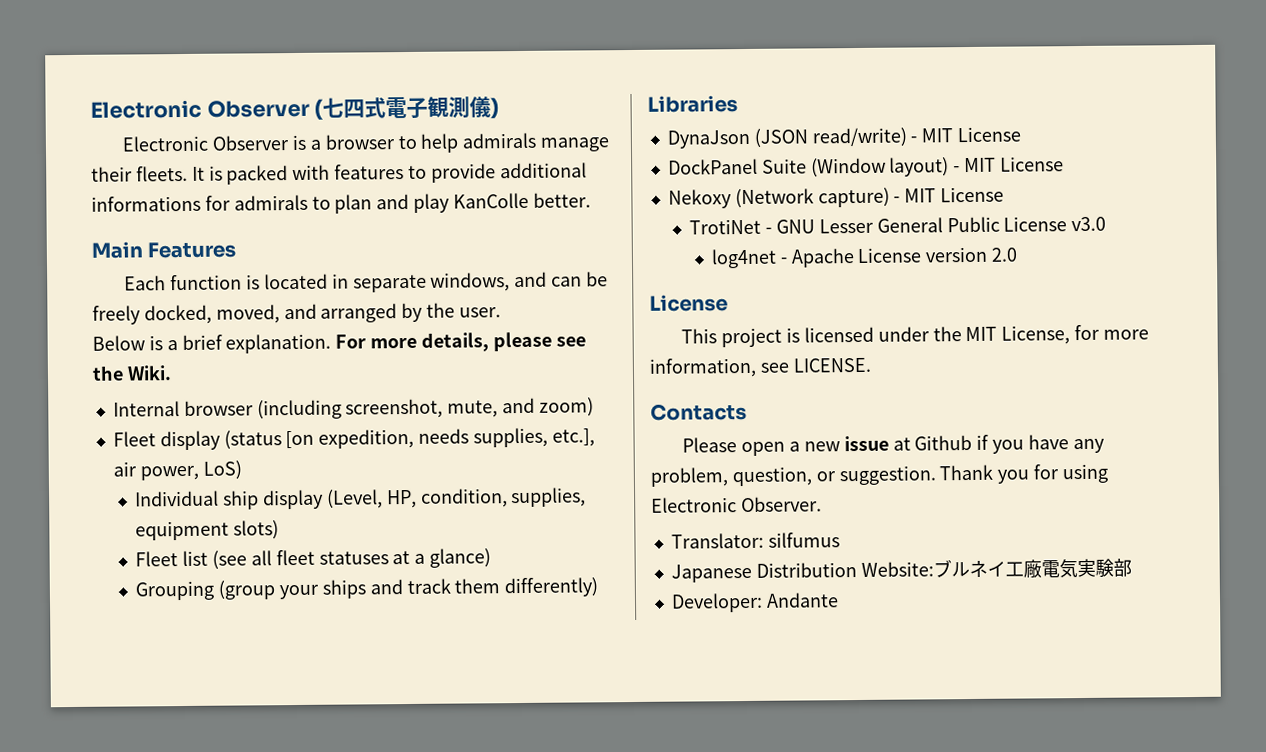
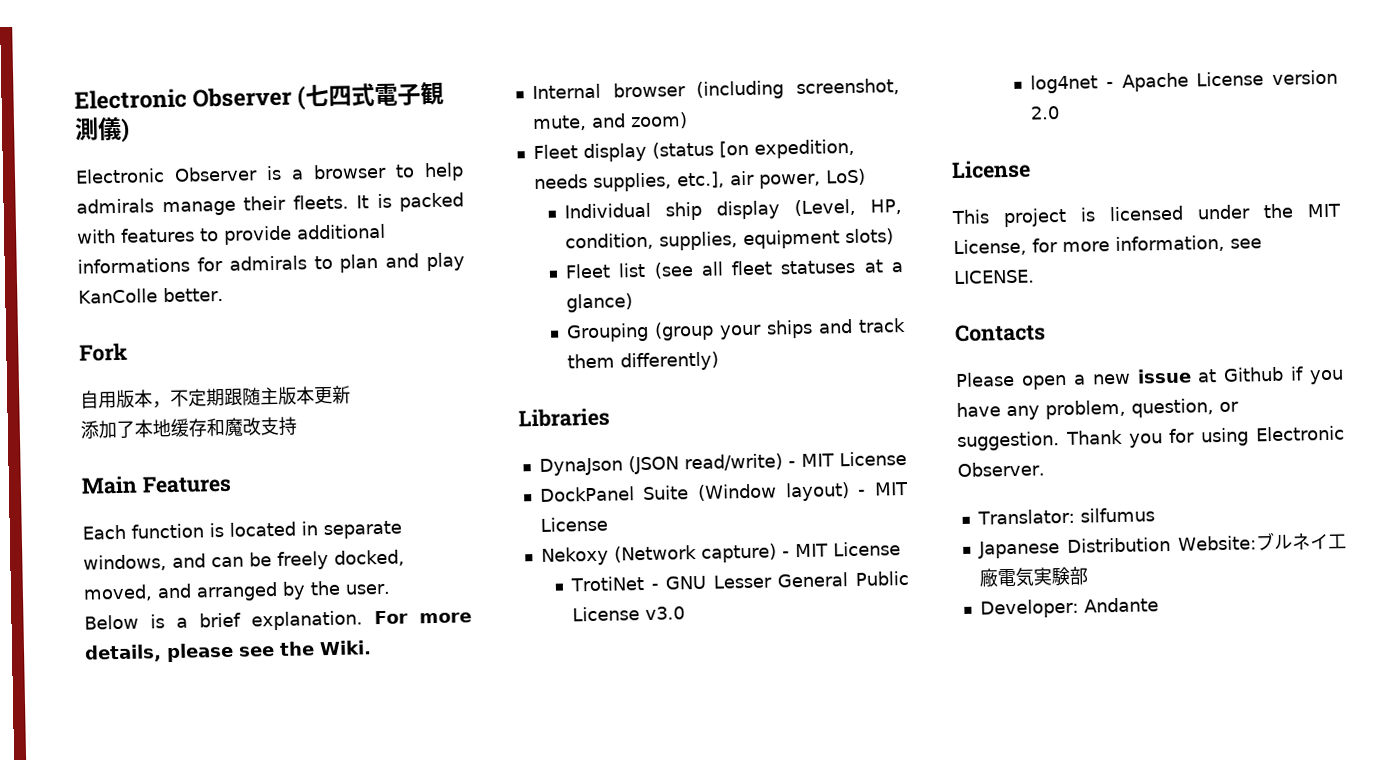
+ Fork
+ 自用版本，不定期跟随主版本更新
+ 添加了本地缓存和魔改支持

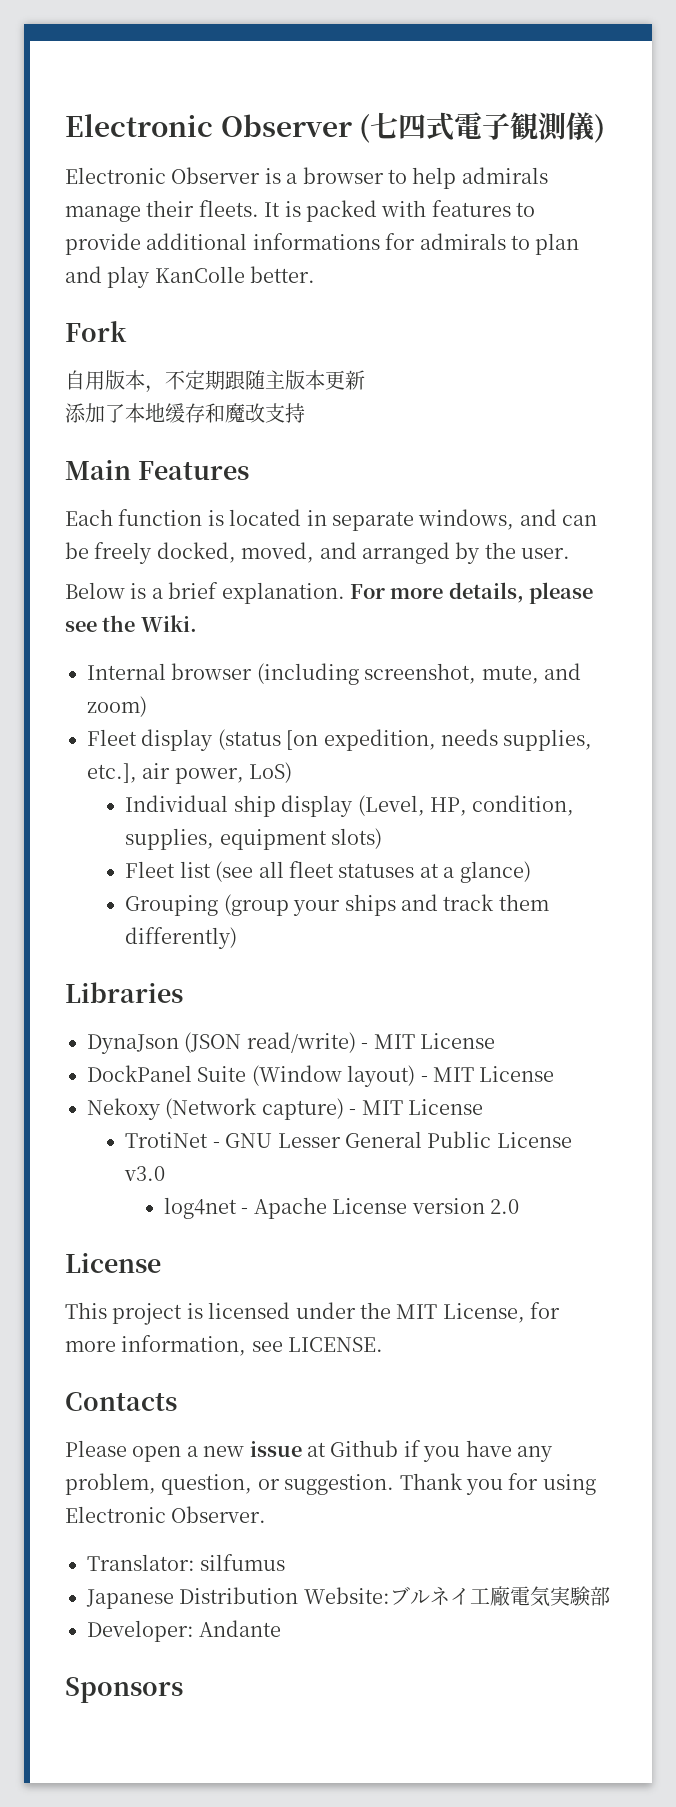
+ Sponsors

